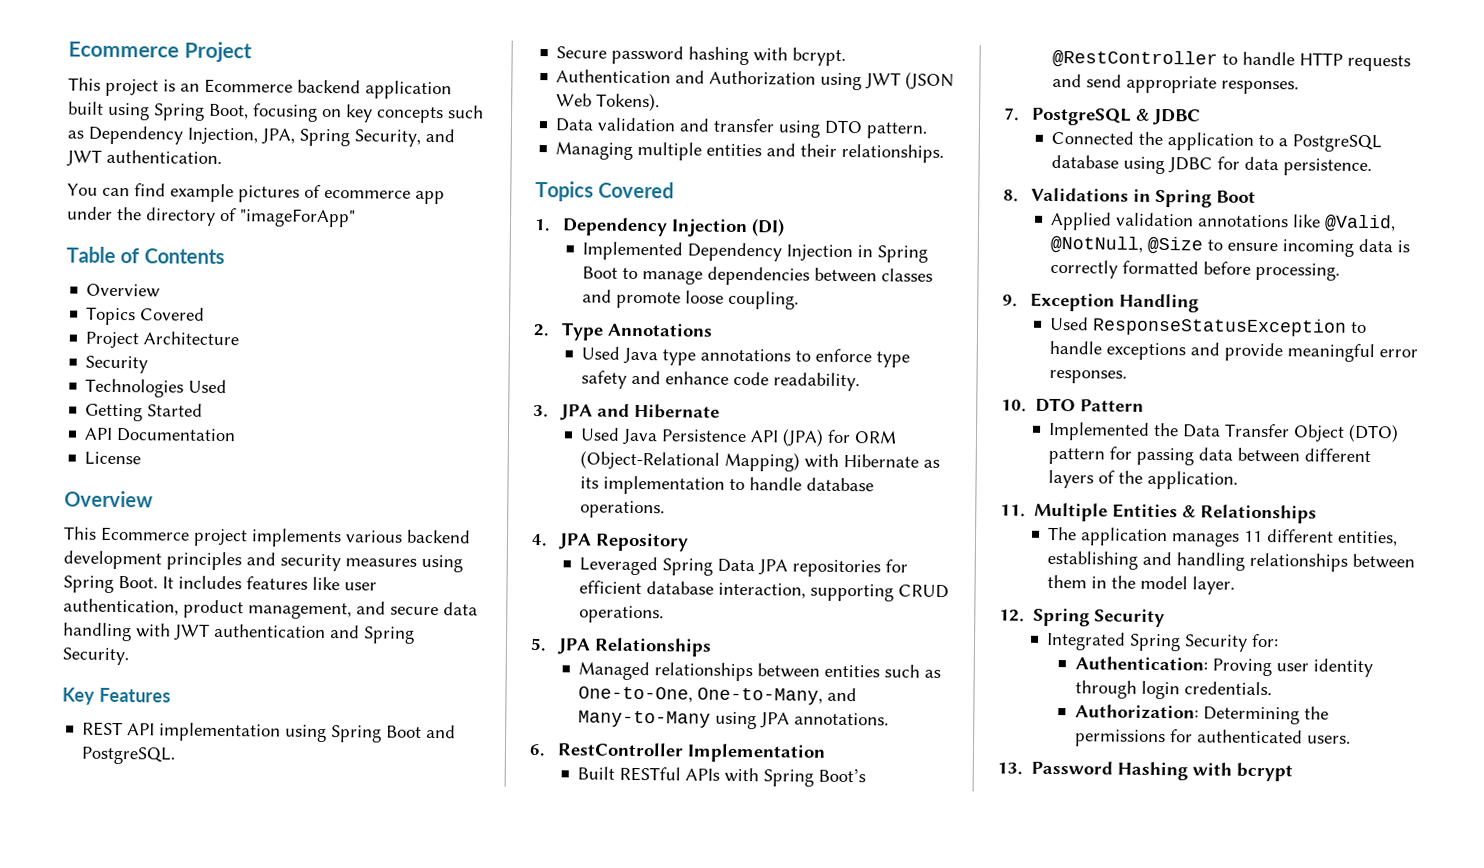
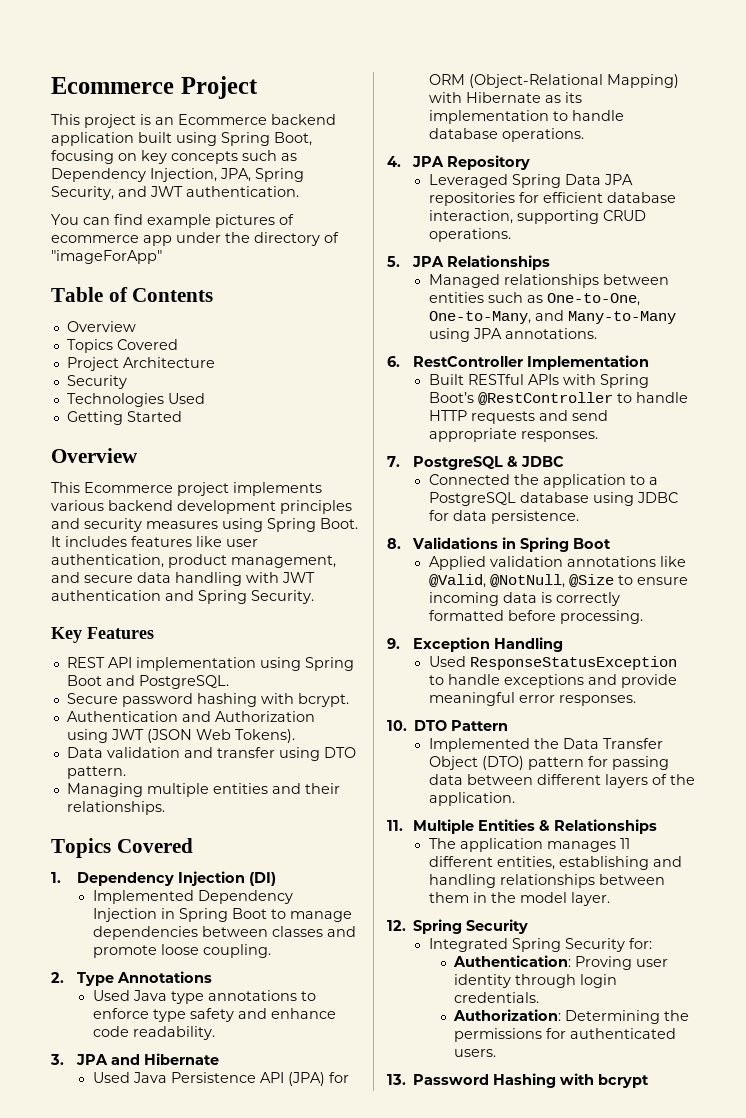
- API Documentation
- License

